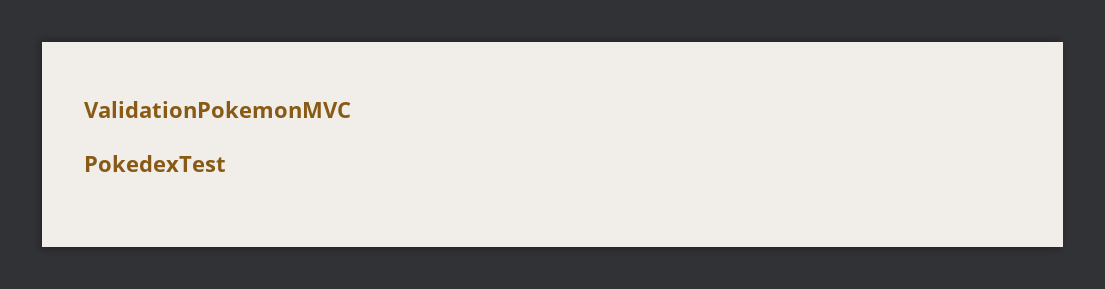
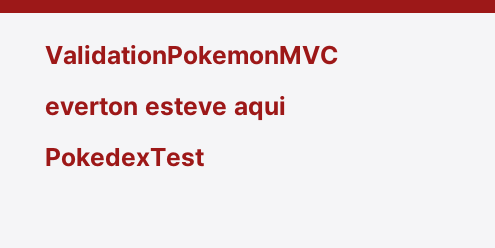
+ everton esteve aqui

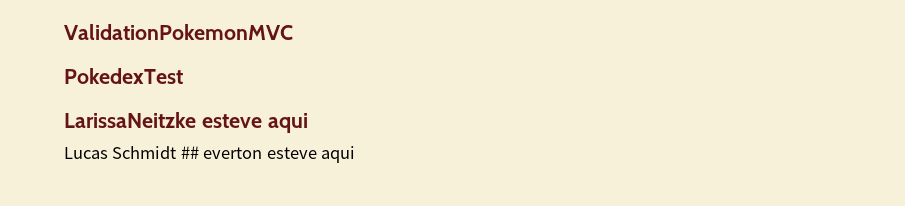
- everton esteve aqui
+ PokedexTest
+ LarissaNeitzke esteve aqui
+ Lucas Schmidt ## everton esteve aqui
- PokedexTest

